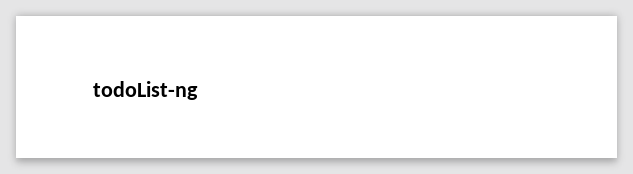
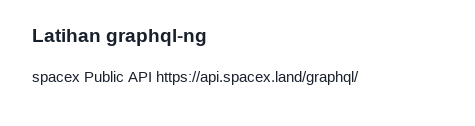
- todoList-ng
+ Latihan graphql-ng
+ spacex Public API https://api.spacex.land/graphql/

